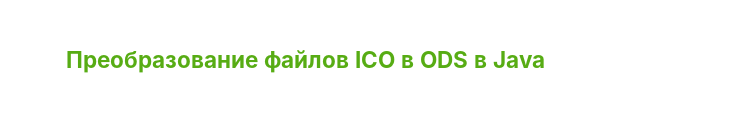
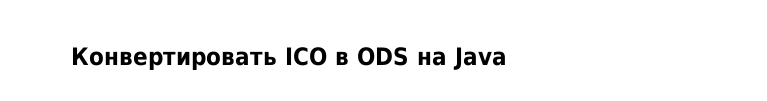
- Преобразование файлов ICO в ODS в Java
+ Конвертировать ICO в ODS на Java

